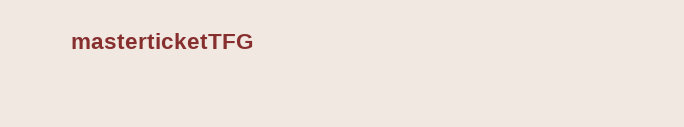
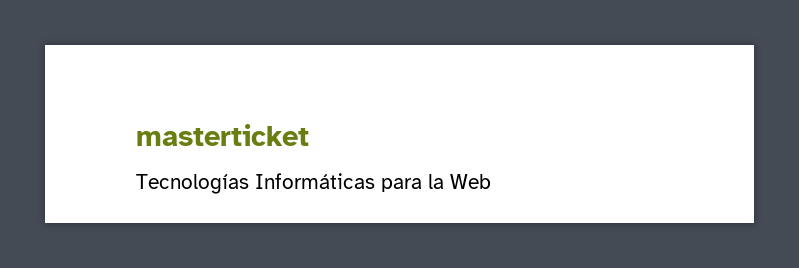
- masterticketTFG
+ masterticket
+ Tecnologías Informáticas para la Web

